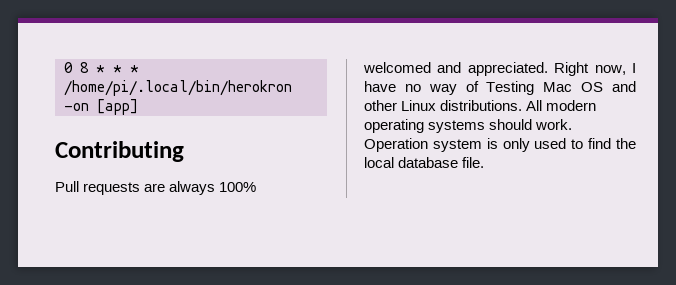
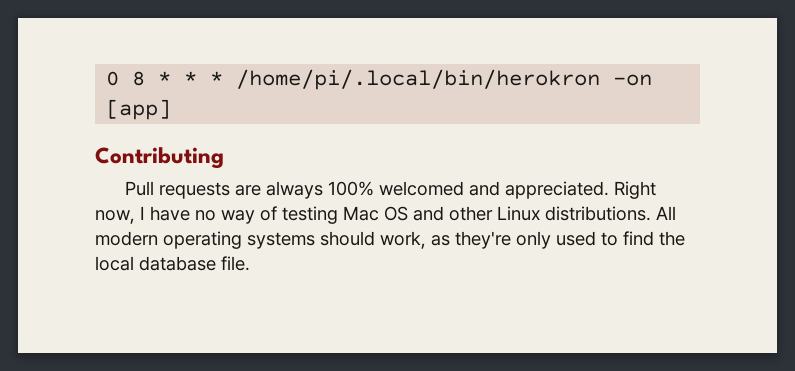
- Right now, I have no way of Testing Mac OS and other Linux distributions.
+ Right now, I have no way of testing Mac OS and other Linux distributions.
- All modern operating systems should work. Operation system is only used to find the local database file.
+ All modern operating systems should work, as they're only used to find the local database file.

